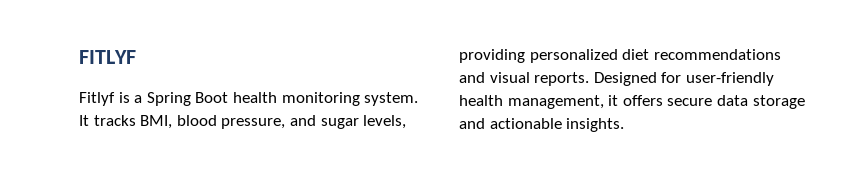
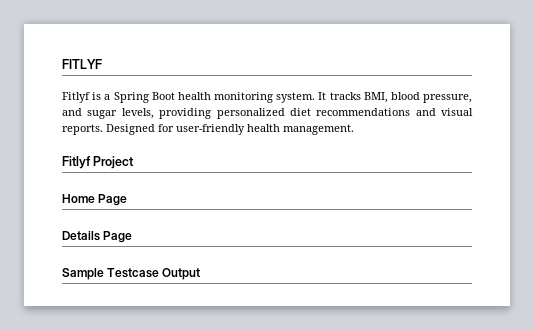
- Designed for user-friendly health management, it offers secure data storage and actionable insights.
+ Designed for user-friendly health management.
+ Fitlyf Project
+ Home Page
+ Details Page
+ Sample Testcase Output

